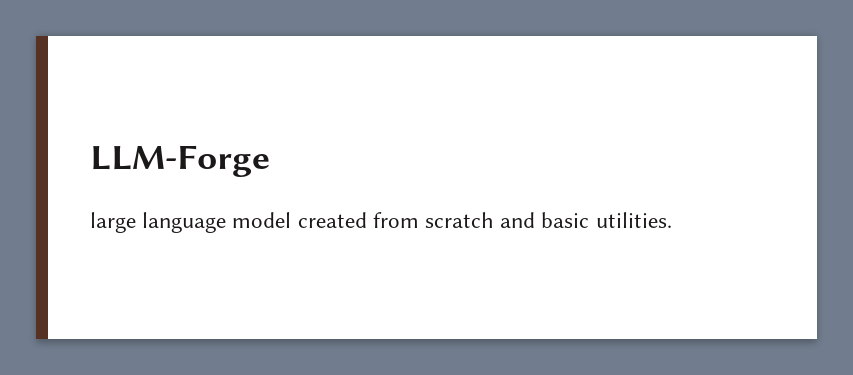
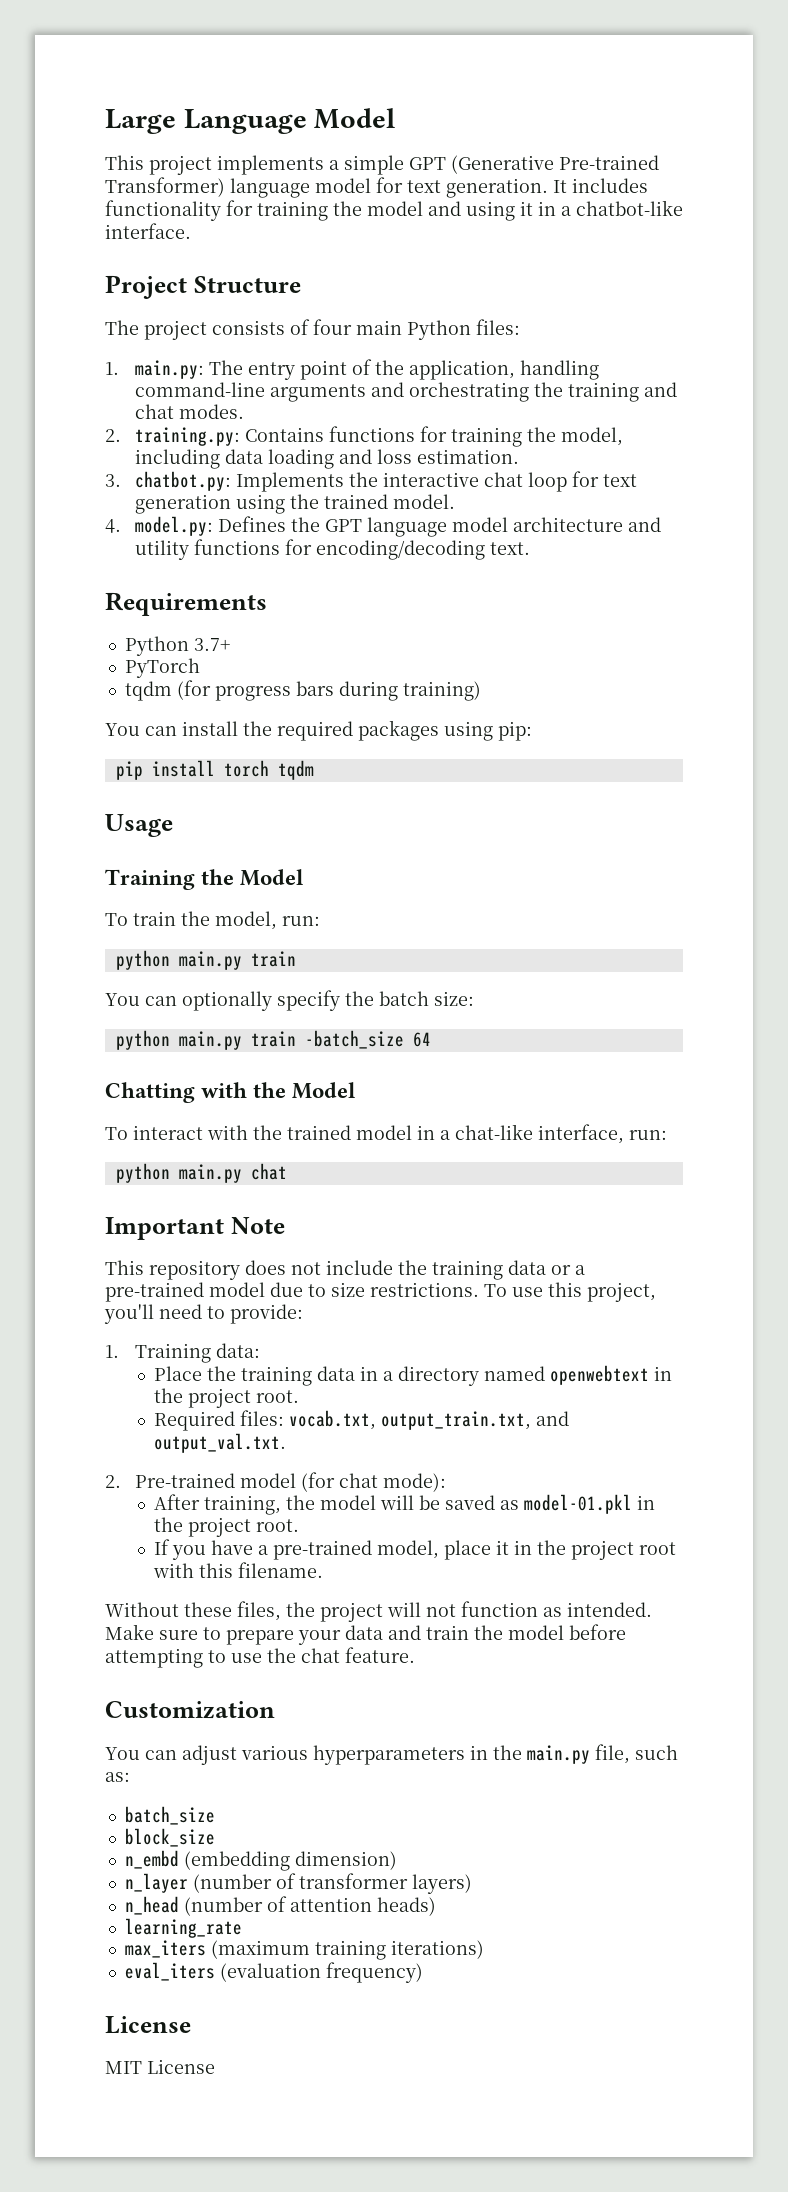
- LLM-Forge
- large language model created from scratch and basic utilities.
+ Large Language Model
+ This project implements a simple GPT (Generative Pre-trained Transformer) language model for text generation. It includes functionality for training the model and using it in a chatbot-like interface.
+ Project Structure
+ The project consists of four main Python files:
+ 1. main.py: The entry point of the application, handling command-line arguments and orchestrating the training and chat modes.
+ 2. training.py: Contains functions for training the model, including data loading and loss estimation.
+ 3. chatbot.py: Implements the interactive chat loop for text generation using the trained model.
+ 4. model.py: Defines the GPT language model architecture and utility functions for encoding/decoding text.
+ Requirements
+ Python 3.7+
+ PyTorch
+ tqdm (for progress bars during training)
+ You can install the required packages using pip:
+ pip install torch tqdm
+ Usage
+ Training the Model
+ To train the model, run:
+ python main.py train
+ You can optionally specify the batch size:
+ python main.py train -batch_size 64
+ Chatting with the Model
+ To interact with the trained model in a chat-like interface, run:
+ python main.py chat
+ Important Note
+ This repository does not include the training data or a pre-trained model due to size restrictions. To use this project, you'll need to provide:
+ 1. Training data:
+ Place the training data in a directory named openwebtext in the project root.
+ Required files: vocab.txt, output_train.txt, and output_val.txt.
+ 2. Pre-trained model (for chat mode):
+ After training, the model will be saved as model-01.pkl in the project root.
+ If you have a pre-trained model, place it in the project root with this filename.
+ Without these files, the project will not function as intended. Make sure to prepare your data and train the model before attempting to use the chat feature.
+ Customization
+ You can adjust various hyperparameters in the main.py file, such as:
+ batch_size
+ block_size
+ n_embd (embedding dimension)
+ n_layer (number of transformer layers)
+ n_head (number of attention heads)
+ learning_rate
+ max_iters (maximum training iterations)
+ eval_iters (evaluation frequency)
+ License
+ MIT License

